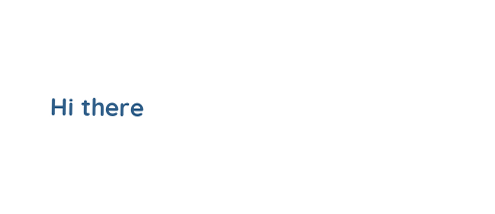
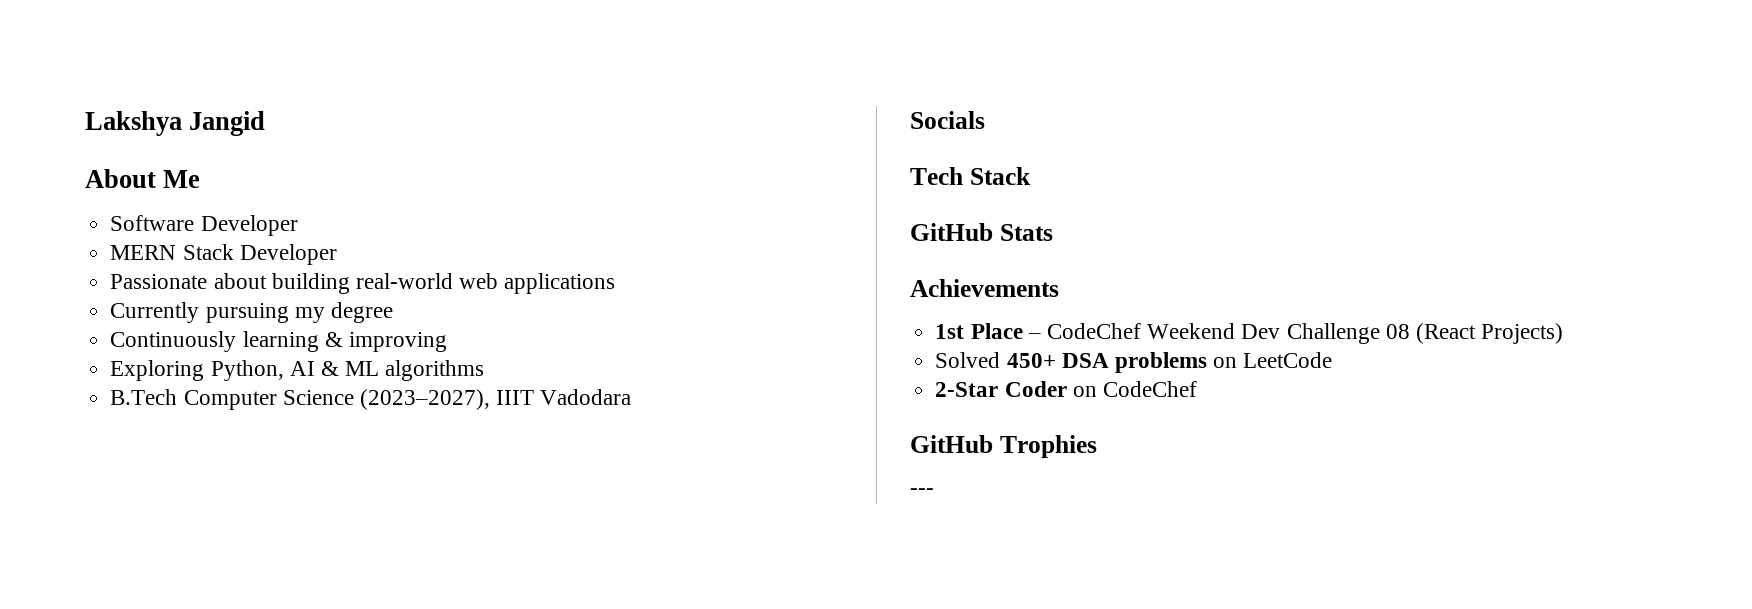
- Hi there
+ Lakshya Jangid
+ About Me
+ Software Developer
+ MERN Stack Developer
+ Passionate about building real-world web applications
+ Currently pursuing my degree
+ Continuously learning & improving
+ Exploring Python, AI & ML algorithms
+ B.Tech Computer Science (2023–2027), IIIT Vadodara
+ Socials
+ Tech Stack
+ GitHub Stats
+ Achievements
+ 1st Place – CodeChef Weekend Dev Challenge 08 (React Projects)
+ Solved 450+ DSA problems on LeetCode
+ 2-Star Coder on CodeChef
+ GitHub Trophies
+ ---

